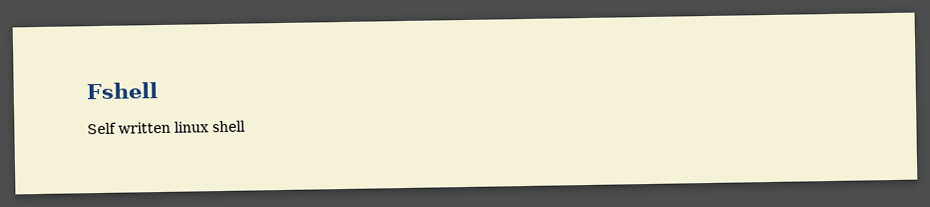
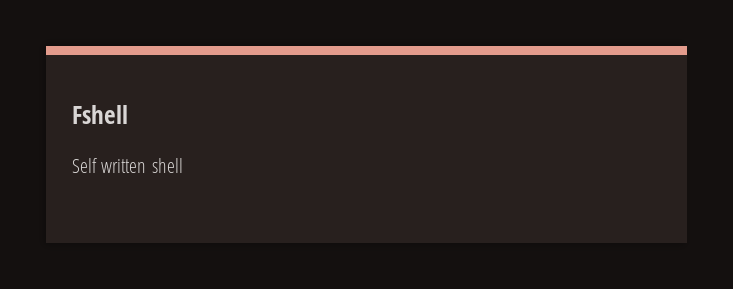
- Self written linux shell
+ Self written shell

